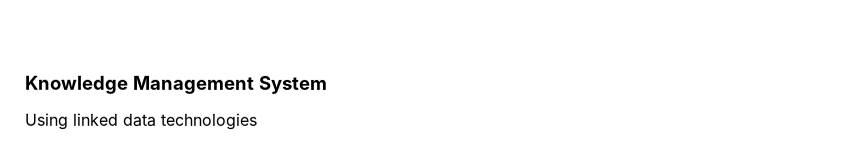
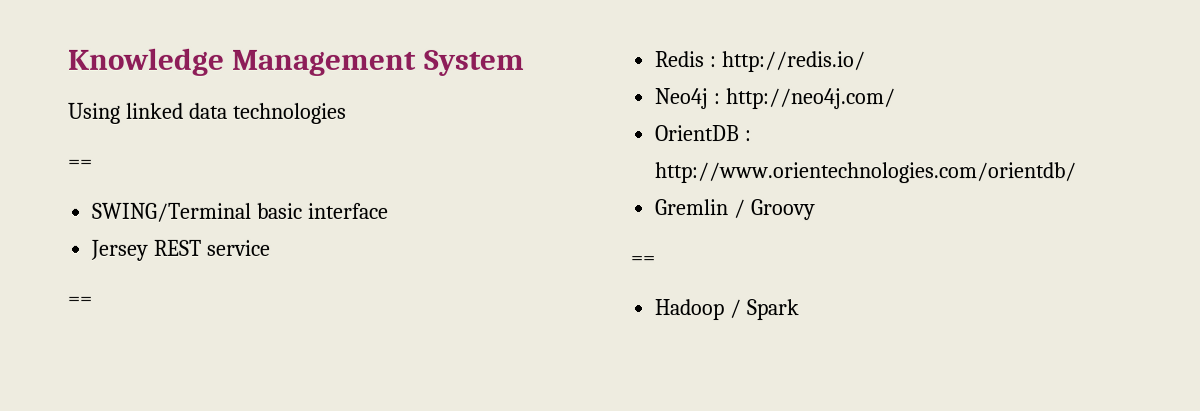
  Using linked data technologies
+ ==
+ SWING/Terminal basic interface
+ Jersey REST service
+ ==
+ Redis : http://redis.io/
+ Neo4j : http://neo4j.com/
+ OrientDB : http://www.orientechnologies.com/orientdb/
+ Gremlin / Groovy
+ ==
+ Hadoop / Spark

